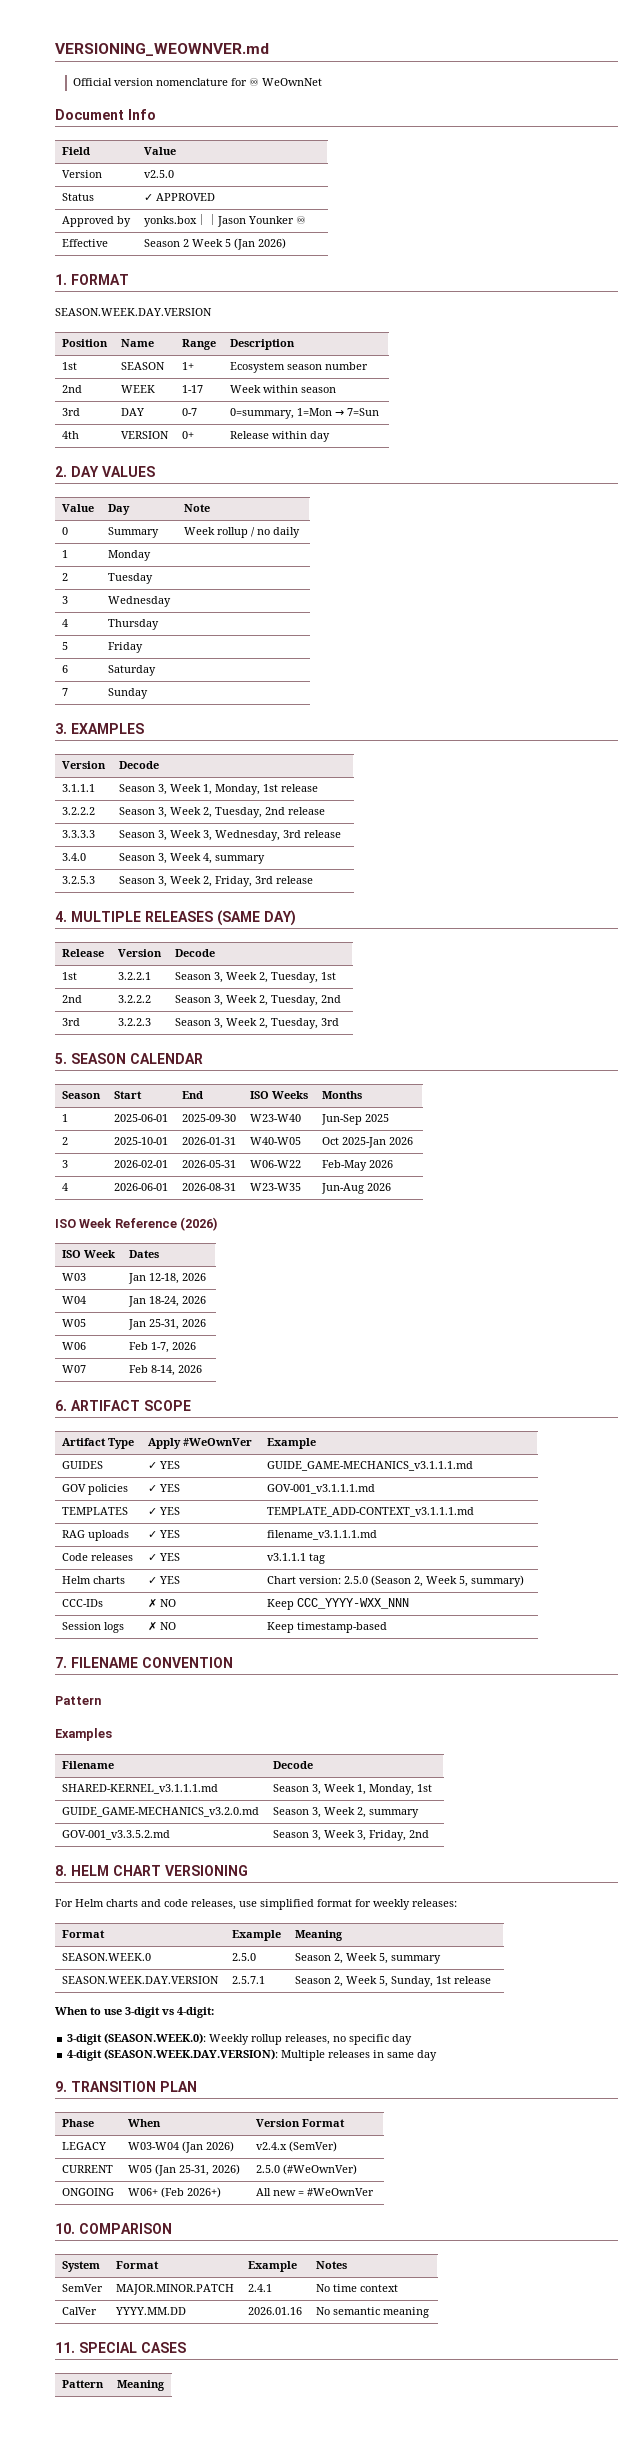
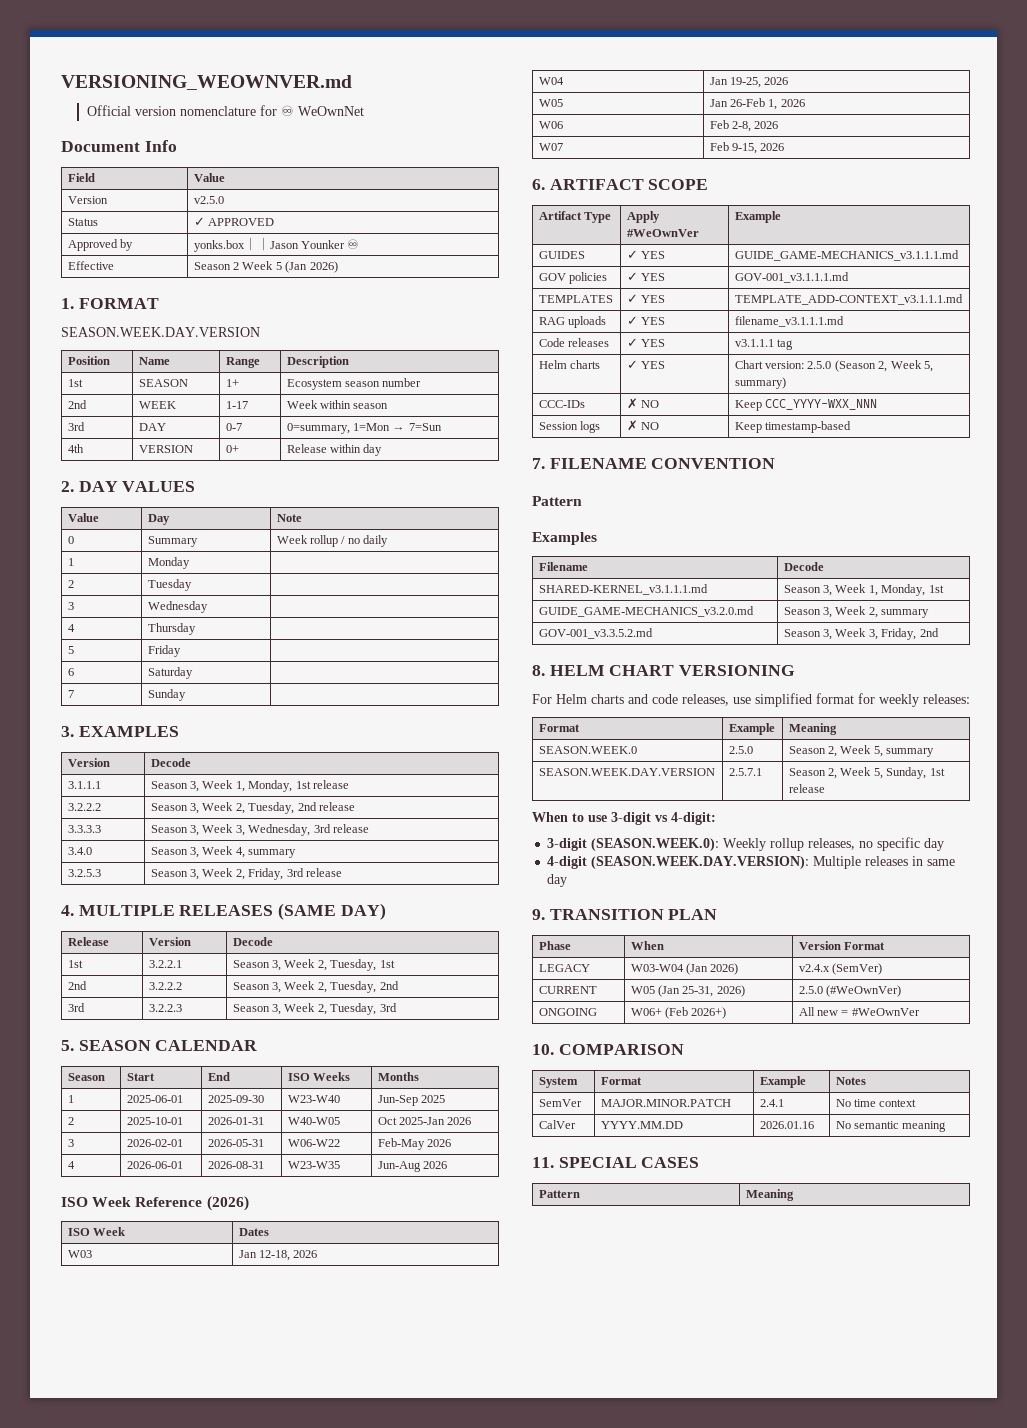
- W04 | Jan 18-24, 2026
+ W04 | Jan 19-25, 2026
- W05 | Jan 25-31, 2026
+ W05 | Jan 26-Feb 1, 2026
- W06 | Feb 1-7, 2026
+ W06 | Feb 2-8, 2026
- W07 | Feb 8-14, 2026
+ W07 | Feb 9-15, 2026

